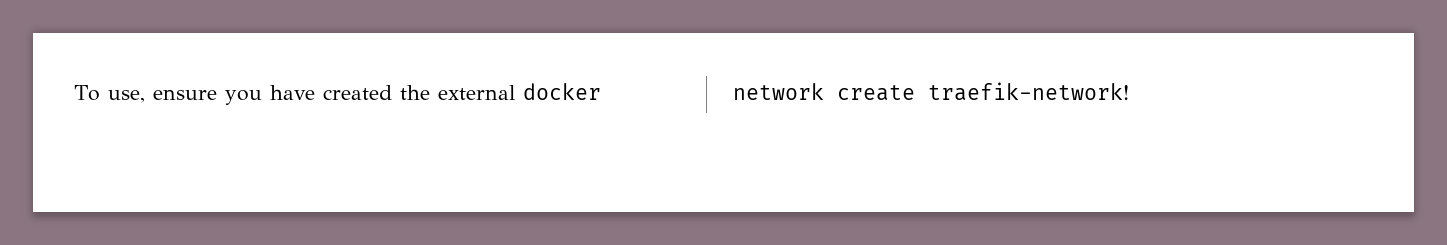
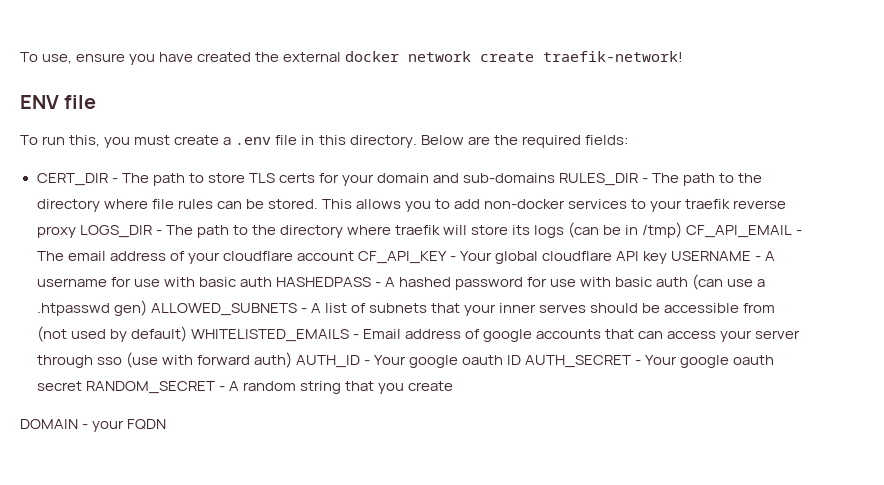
+ ENV file
+ To run this, you must create a .env file in this directory. Below are the required fields:
+ CERT_DIR - The path to store TLS certs for your domain and sub-domains RULES_DIR - The path to the directory where file rules can be stored. This allows you to add non-docker services to your traefik reverse proxy LOGS_DIR - The path to the directory where traefik will store its logs (can be in /tmp) CF_API_EMAIL - The email address of your cloudflare account CF_API_KEY - Your global cloudflare API key USERNAME - A username for use with basic auth HASHEDPASS - A hashed password for use with basic auth (can use a .htpasswd gen) ALLOWED_SUBNETS - A list of subnets that your inner serves should be accessible from (not used by default) WHITELISTED_EMAILS - Email address of google accounts that can access your server through sso (use with forward auth) AUTH_ID - Your google oauth ID AUTH_SECRET - Your google oauth secret RANDOM_SECRET - A random string that you create
+ DOMAIN - your FQDN

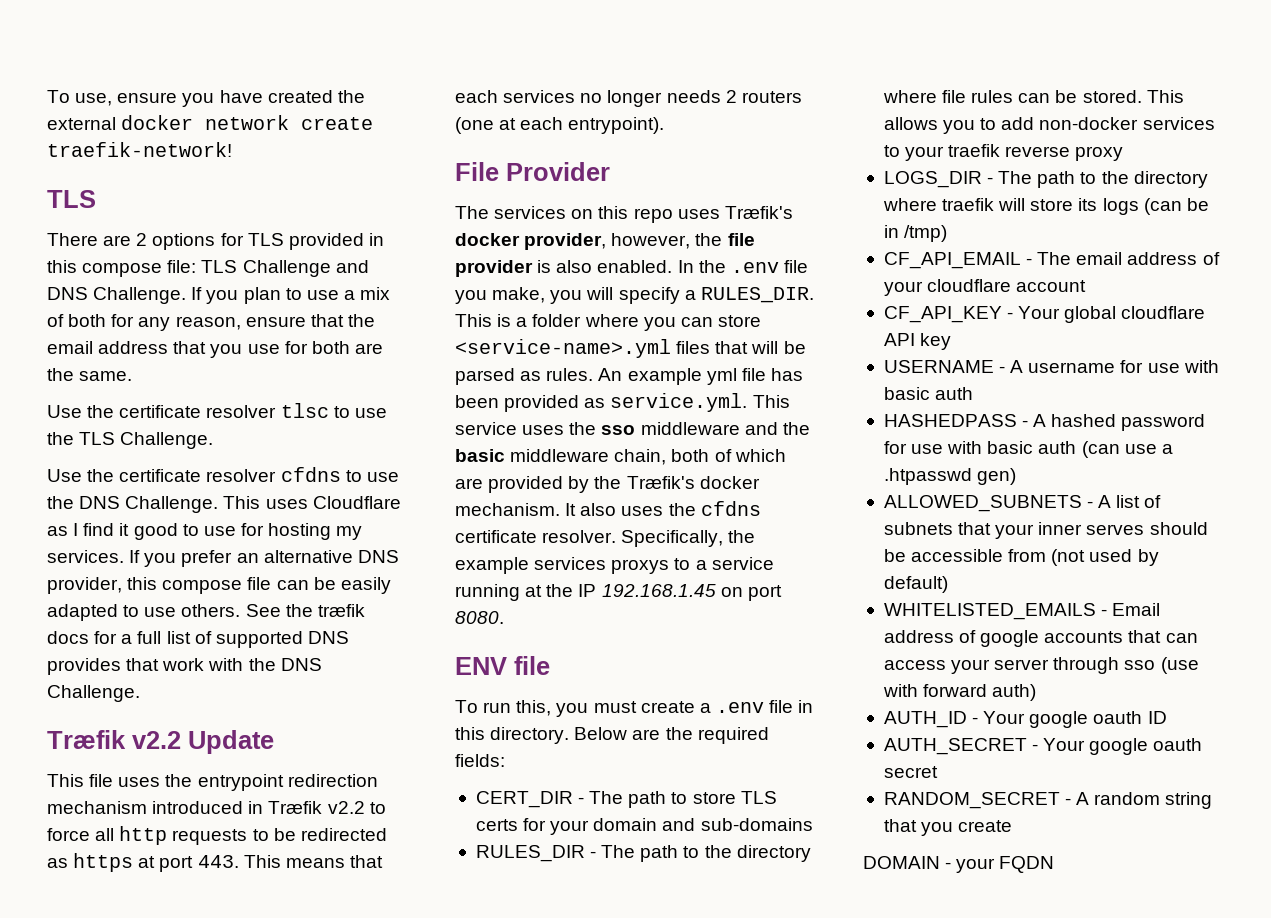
  To use, ensure you have created the external docker network create traefik-network!
+ TLS
+ There are 2 options for TLS provided in this compose file: TLS Challenge and DNS Challenge. If you plan to use a mix of both for any reason, ensure that the email address that you use for both are the same.
+ Use the certificate resolver tlsc to use the TLS Challenge.
+ Use the certificate resolver cfdns to use the DNS Challenge. This uses Cloudflare as I find it good to use for hosting my services. If you prefer an alternative DNS provider, this compose file can be easily adapted to use others. See the træfik docs for a full list of supported DNS provides that work with the DNS Challenge.
+ Træfik v2.2 Update
+ This file uses the entrypoint redirection mechanism introduced in Træfik v2.2 to force all http requests to be redirected as https at port 443. This means that each services no longer needs 2 routers (one at each entrypoint).
+ File Provider
+ The services on this repo uses Træfik's docker provider, however, the file provider is also enabled. In the .env file you make, you will specify a RULES_DIR. This is a folder where you can store <service-name>.yml files that will be parsed as rules. An example yml file has been provided as service.yml. This service uses the sso middleware and the basic middleware chain, both of which are provided by the Træfik's docker mechanism. It also uses the cfdns certificate resolver. Specifically, the example services proxys to a service running at the IP 192.168.1.45 on port 8080.
- CERT_DIR - The path to store TLS certs for your domain and sub-domains RULES_DIR - The path to the directory where file rules can be stored.
+ CERT_DIR - The path to store TLS certs for your domain and sub-domains
+ RULES_DIR - The path to the directory where file rules can be stored.
- This allows you to add non-docker services to your traefik reverse proxy LOGS_DIR - The path to the directory where traefik will store its logs (can be in /tmp) CF_API_EMAIL - The email address of your cloudflare account CF_API_KEY - Your global cloudflare API key USERNAME - A username for use with basic auth HASHEDPASS - A hashed password for use with basic auth (can use a .htpasswd gen) ALLOWED_SUBNETS - A list of subnets that your inner serves should be accessible from (not used by default) WHITELISTED_EMAILS - Email address of google accounts that can access your server through sso (use with forward auth) AUTH_ID - Your google oauth ID AUTH_SECRET - Your google oauth secret RANDOM_SECRET - A random string that you create
+ This allows you to add non-docker services to your traefik reverse proxy
+ LOGS_DIR - The path to the directory where traefik will store its logs (can be in /tmp)
+ CF_API_EMAIL - The email address of your cloudflare account
+ CF_API_KEY - Your global cloudflare API key
+ USERNAME - A username for use with basic auth
+ HASHEDPASS - A hashed password for use with basic auth (can use a .htpasswd gen)
+ ALLOWED_SUBNETS - A list of subnets that your inner serves should be accessible from (not used by default)
+ WHITELISTED_EMAILS - Email address of google accounts that can access your server through sso (use with forward auth)
+ AUTH_ID - Your google oauth ID
+ AUTH_SECRET - Your google oauth secret
+ RANDOM_SECRET - A random string that you create

